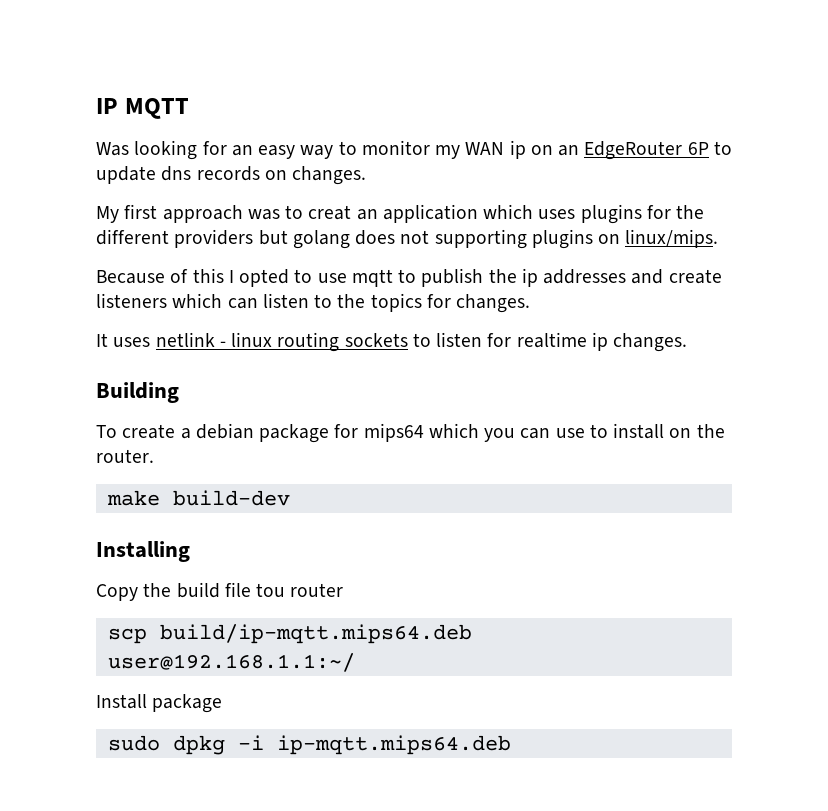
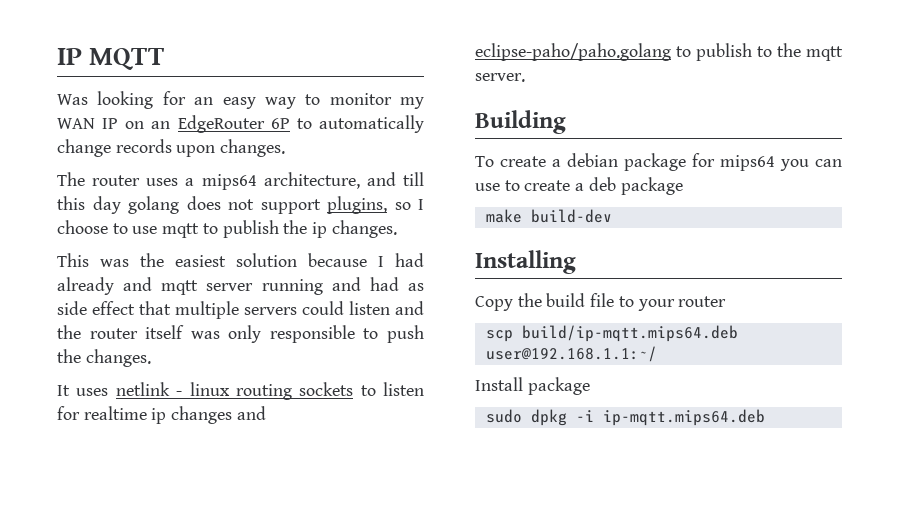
- Was looking for an easy way to monitor my WAN ip on an EdgeRouter 6P to update dns records on changes.
- My first approach was to creat an application which uses plugins for the different providers but golang does not supporting plugins on linux/mips.
- Because of this I opted to use mqtt to publish the ip addresses and create listeners which can listen to the topics for changes.
+ Was looking for an easy way to monitor my WAN IP on an EdgeRouter 6P to automatically change records upon changes.
+ The router uses a mips64 architecture, and till this day golang does not support plugins, so I choose to use mqtt to publish the ip changes.
+ This was the easiest solution because I had already and mqtt server running and had as side effect that multiple servers could listen and the router itself was only responsible to push the changes.
- It uses netlink - linux routing sockets to listen for realtime ip changes.
+ It uses netlink - linux routing sockets to listen for realtime ip changes and eclipse-paho/paho.golang to publish to the mqtt server.
- To create a debian package for mips64 which you can use to install on the router.
+ To create a debian package for mips64 you can use to create a deb package
- Copy the build file tou router
+ Copy the build file to your router

